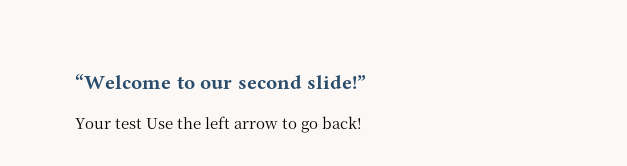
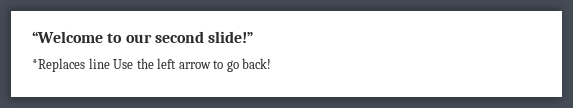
- Your test Use the left arrow to go back!
+ *Replaces line Use the left arrow to go back!

